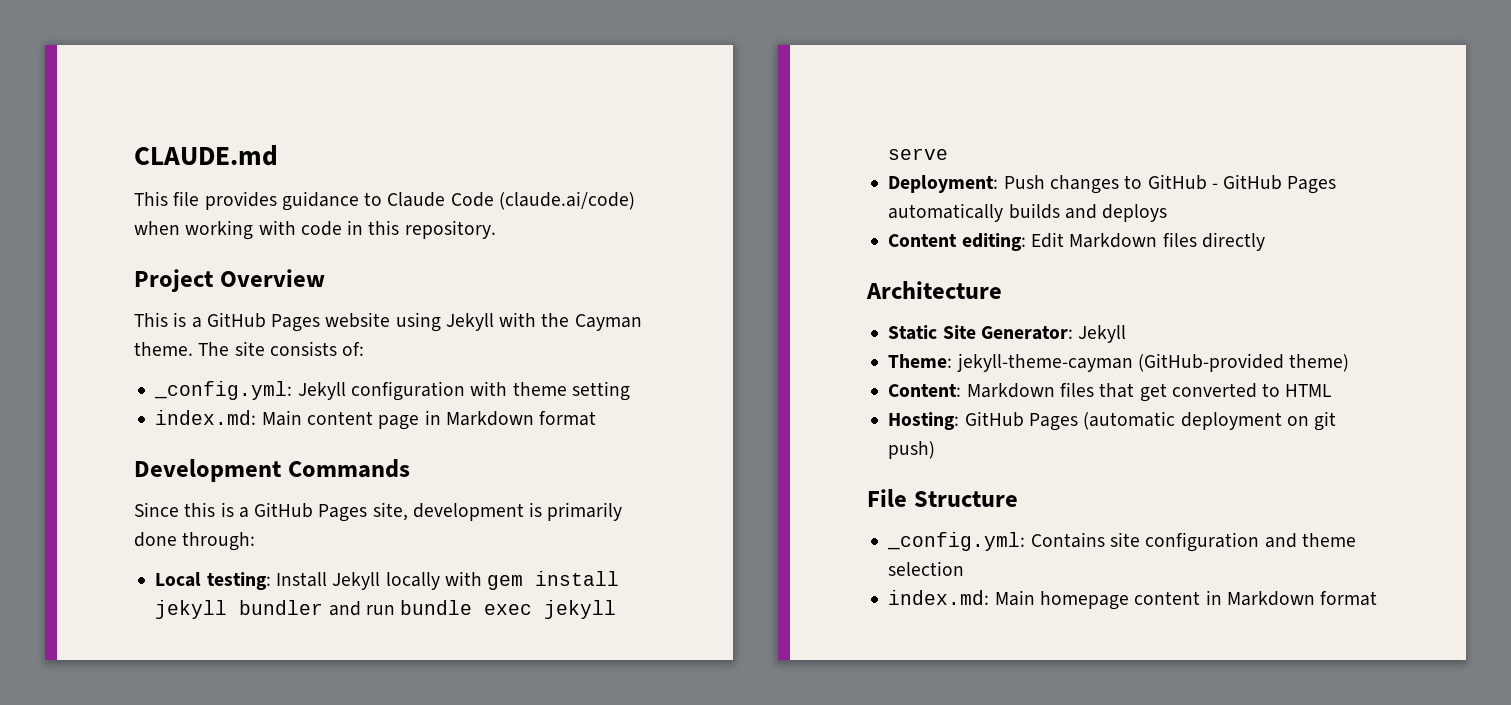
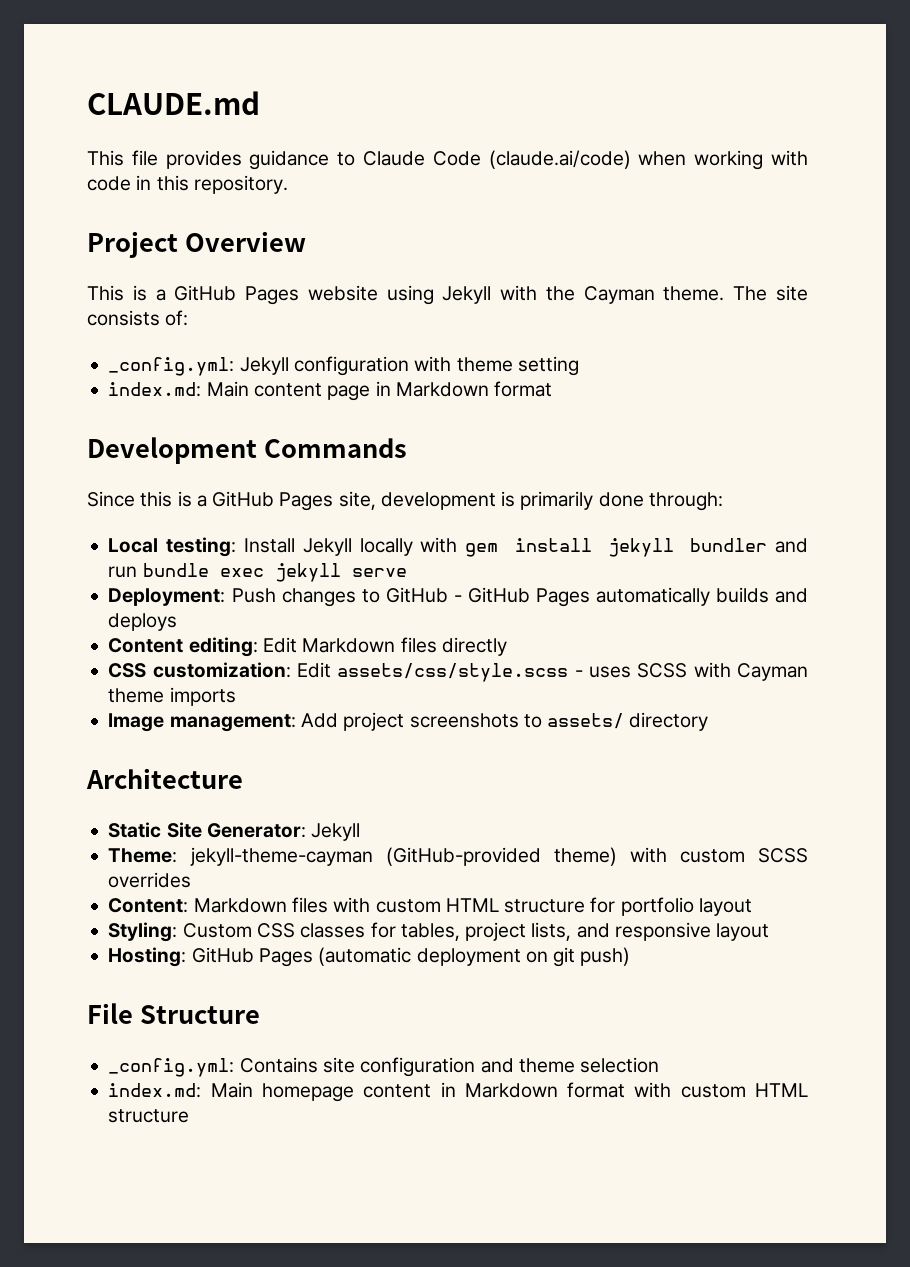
+ CSS customization: Edit assets/css/style.scss - uses SCSS with Cayman theme imports
+ Image management: Add project screenshots to assets/ directory
- Theme: jekyll-theme-cayman (GitHub-provided theme)
+ Theme: jekyll-theme-cayman (GitHub-provided theme) with custom SCSS overrides
- Content: Markdown files that get converted to HTML
+ Content: Markdown files with custom HTML structure for portfolio layout
+ Styling: Custom CSS classes for tables, project lists, and responsive layout
- index.md: Main homepage content in Markdown format
+ index.md: Main homepage content in Markdown format with custom HTML structure

